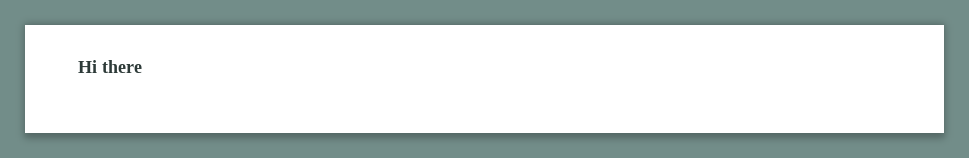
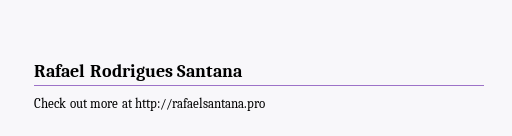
- Hi there
+ Rafael Rodrigues Santana
+ Check out more at http://rafaelsantana.pro

